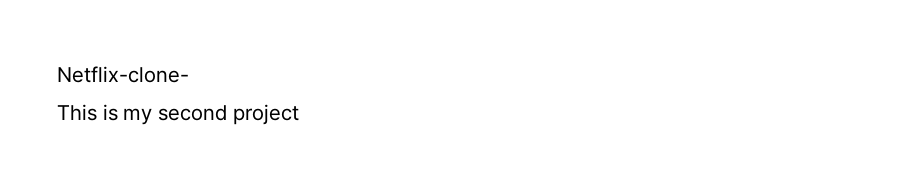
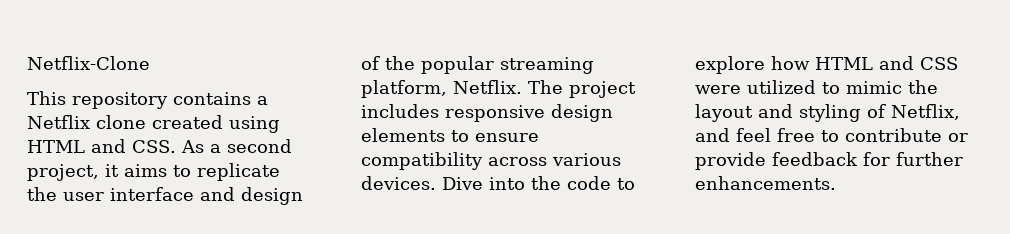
- Netflix-clone-
+ Netflix-Clone
- This is my second project
+ This repository contains a Netflix clone created using HTML and CSS. As a second project, it aims to replicate the user interface and design of the popular streaming platform, Netflix. The project includes responsive design elements to ensure compatibility across various devices. Dive into the code to explore how HTML and CSS were utilized to mimic the layout and styling of Netflix, and feel free to contribute or provide feedback for further enhancements.

